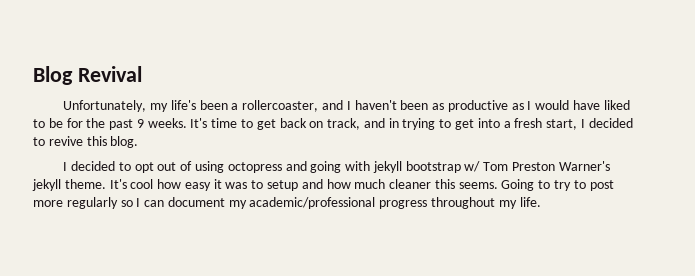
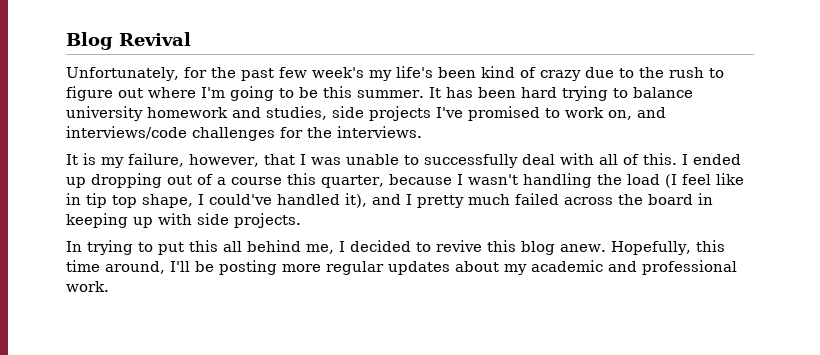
- Unfortunately, my life's been a rollercoaster, and I haven't been as productive as I would have liked to be for the past 9 weeks. It's time to get back on track, and in trying to get into a fresh start, I decided to revive this blog.
- I decided to opt out of using octopress and going with jekyll bootstrap w/ Tom Preston Warner's jekyll theme. It's cool how easy it was to setup and how much cleaner this seems. Going to try to post more regularly so I can document my academic/professional progress throughout my life.
+ Unfortunately, for the past few week's my life's been kind of crazy due to the rush to figure out where I'm going to be this summer. It has been hard trying to balance university homework and studies, side projects I've promised to work on, and interviews/code challenges for the interviews.
+ It is my failure, however, that I was unable to successfully deal with all of this. I ended up dropping out of a course this quarter, because I wasn't handling the load (I feel like in tip top shape, I could've handled it), and I pretty much failed across the board in keeping up with side projects.
+ In trying to put this all behind me, I decided to revive this blog anew. Hopefully, this time around, I'll be posting more regular updates about my academic and professional work.

